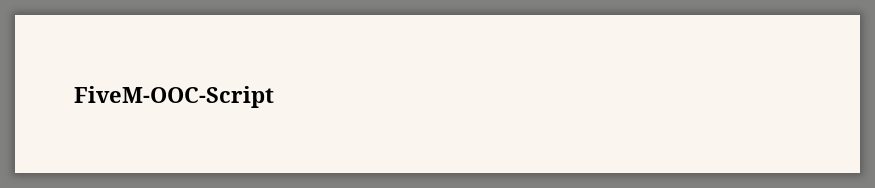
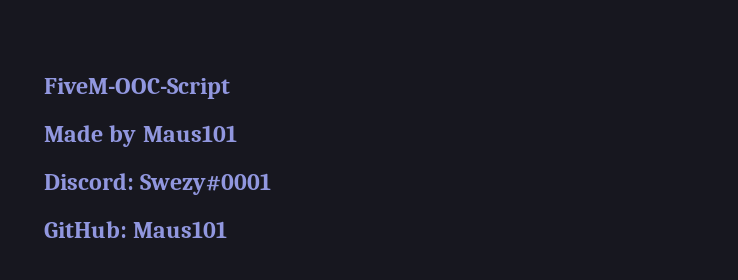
+ Made by Maus101
+ Discord: Swezy#0001
+ GitHub: Maus101

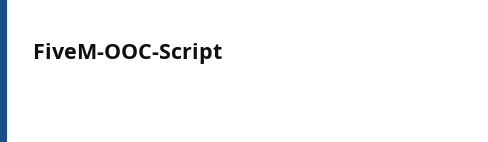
- Made by Maus101
- Discord: Swezy#0001
- GitHub: Maus101

